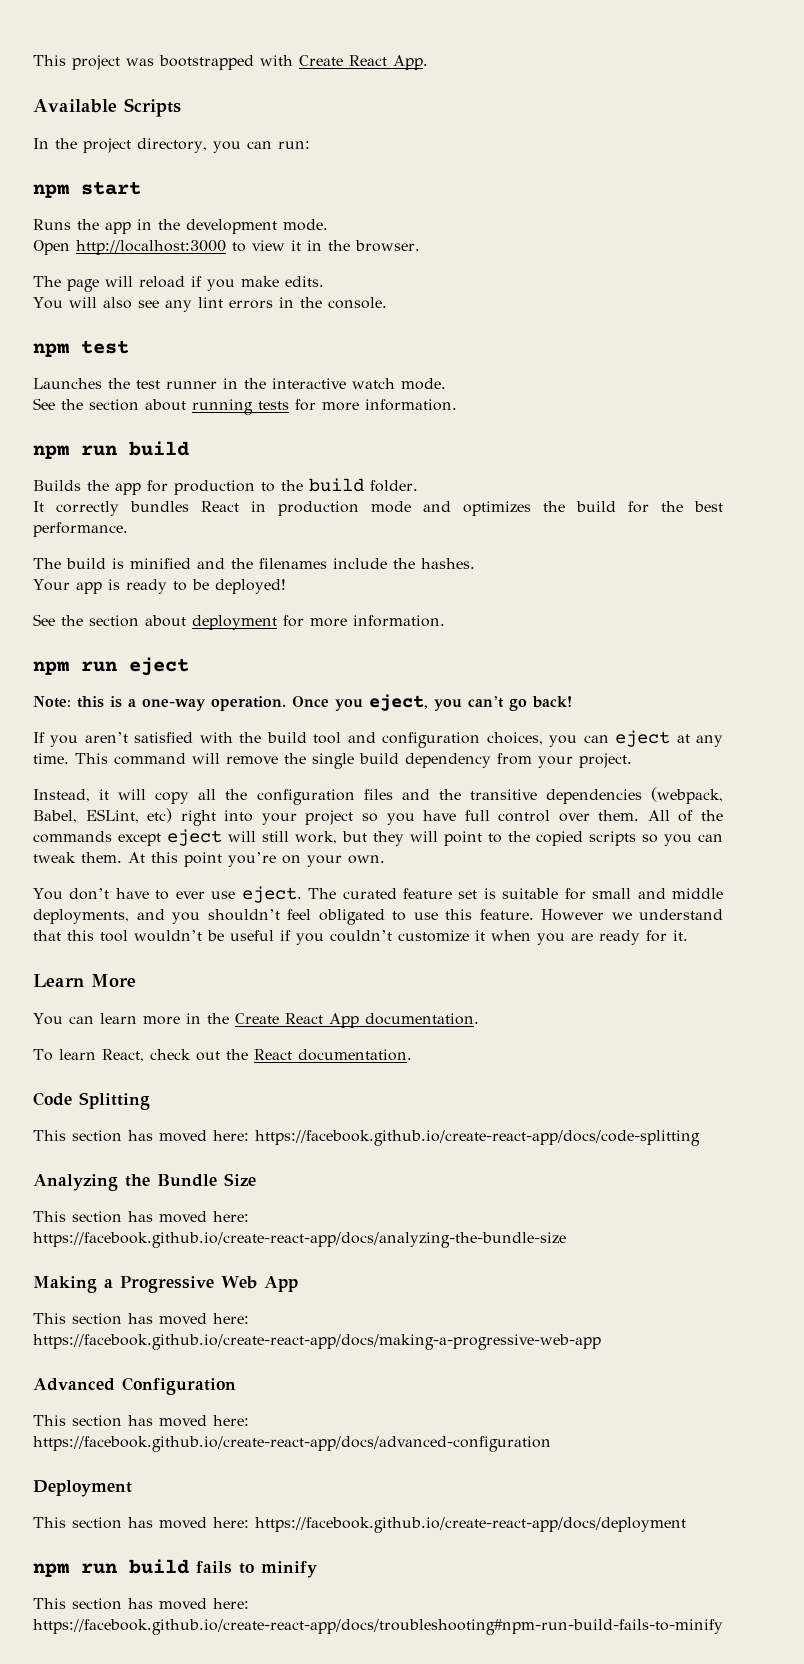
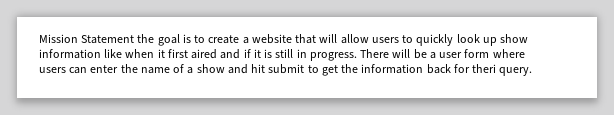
- This project was bootstrapped with Create React App.
- Available Scripts
- In the project directory, you can run:
- npm start
- Runs the app in the development mode.
- Open http://localhost:3000 to view it in the browser.
- The page will reload if you make edits.
- You will also see any lint errors in the console.
- npm test
- Launches the test runner in the interactive watch mode.
- See the section about running tests for more information.
- npm run build
- Builds the app for production to the build folder.
- It correctly bundles React in production mode and optimizes the build for the best performance.
- The build is minified and the filenames include the hashes.
- Your app is ready to be deployed!
- See the section about deployment for more information.
- npm run eject
- Note: this is a one-way operation. Once you eject, you can’t go back!
- If you aren’t satisfied with the build tool and configuration choices, you can eject at any time. This command will remove the single build dependency from your project.
- Instead, it will copy all the configuration files and the transitive dependencies (webpack, Babel, ESLint, etc) right into your project so you have full control over them. All of the commands except eject will still work, but they will point to the copied scripts so you can tweak them. At this point you’re on your own.
- You don’t have to ever use eject. The curated feature set is suitable for small and middle deployments, and you shouldn’t feel obligated to use this feature. However we understand that this tool wouldn’t be useful if you couldn’t customize it when you are ready for it.
- Learn More
- You can learn more in the Create React App documentation.
- To learn React, check out the React documentation.
- Code Splitting
- This section has moved here: https://facebook.github.io/create-react-app/docs/code-splitting
- Analyzing the Bundle Size
- This section has moved here: https://facebook.github.io/create-react-app/docs/analyzing-the-bundle-size
- Making a Progressive Web App
- This section has moved here: https://facebook.github.io/create-react-app/docs/making-a-progressive-web-app
- Advanced Configuration
- This section has moved here: https://facebook.github.io/create-react-app/docs/advanced-configuration
- Deployment
- This section has moved here: https://facebook.github.io/create-react-app/docs/deployment
- npm run build fails to minify
- This section has moved here: https://facebook.github.io/create-react-app/docs/troubleshooting#npm-run-build-fails-to-minify
+ Mission Statement the goal is to create a website that will allow users to quickly look up show information like when it first aired and if it is still in progress. There will be a user form where users can enter the name of a show and hit submit to get the information back for theri query.

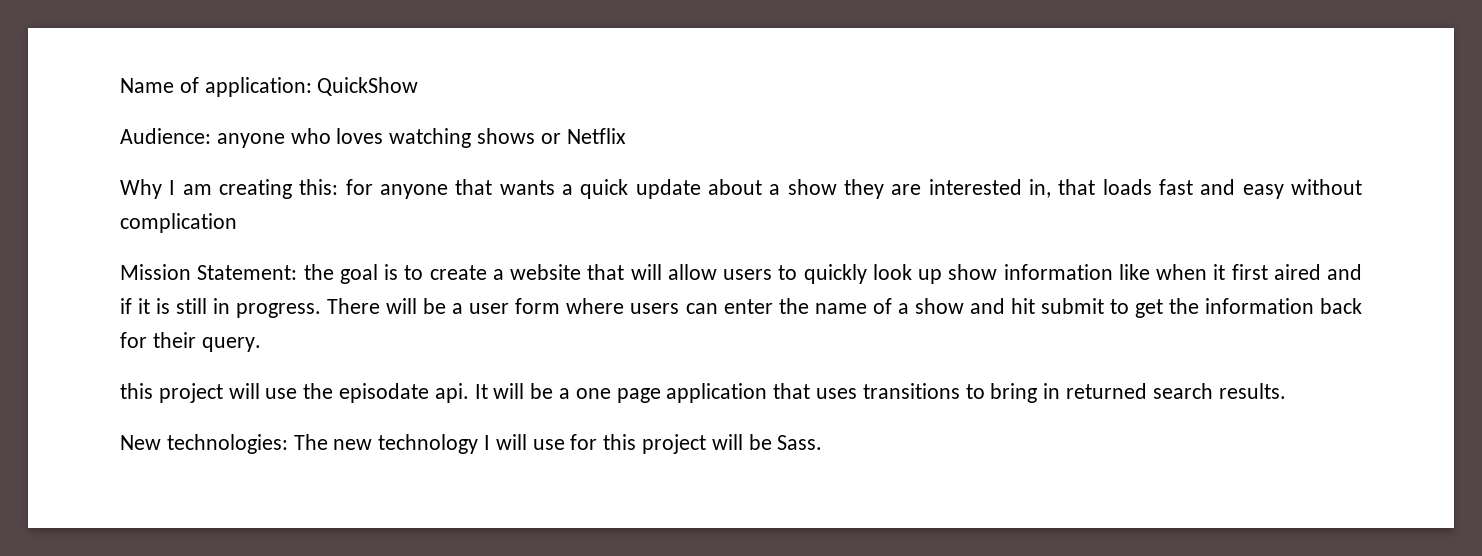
- Mission Statement the goal is to create a website that will allow users to quickly look up show information like when it first aired and if it is still in progress.
+ Name of application: QuickShow
+ Audience: anyone who loves watching shows or Netflix
+ Why I am creating this: for anyone that wants a quick update about a show they are interested in, that loads fast and easy without complication
+ Mission Statement: the goal is to create a website that will allow users to quickly look up show information like when it first aired and if it is still in progress.
- There will be a user form where users can enter the name of a show and hit submit to get the information back for theri query.
+ There will be a user form where users can enter the name of a show and hit submit to get the information back for their query.
+ this project will use the episodate api. It will be a one page application that uses transitions to bring in returned search results.
+ New technologies: The new technology I will use for this project will be Sass.

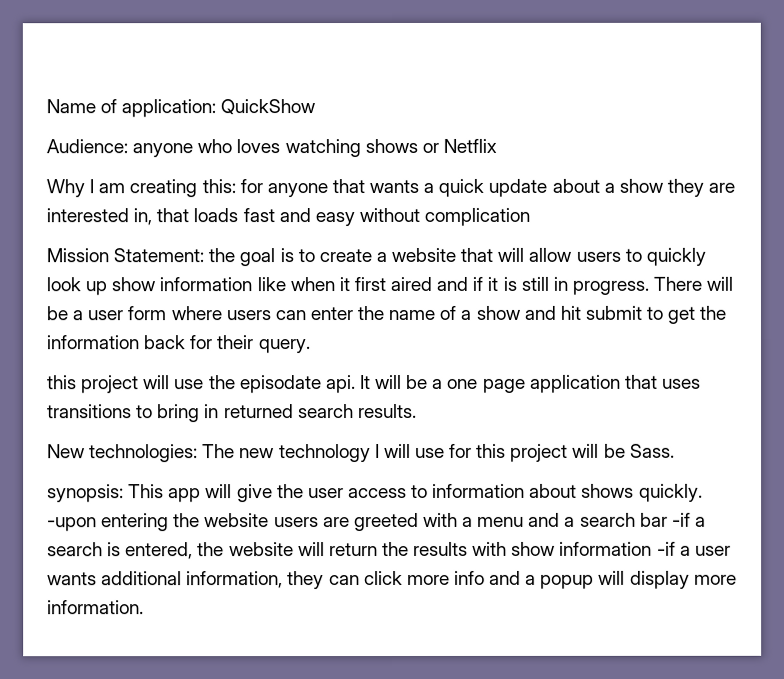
+ synopsis: This app will give the user access to information about shows quickly. -upon entering the website users are greeted with a menu and a search bar -if a search is entered, the website will return the results with show information -if a user wants additional information, they can click more info and a popup will display more information.

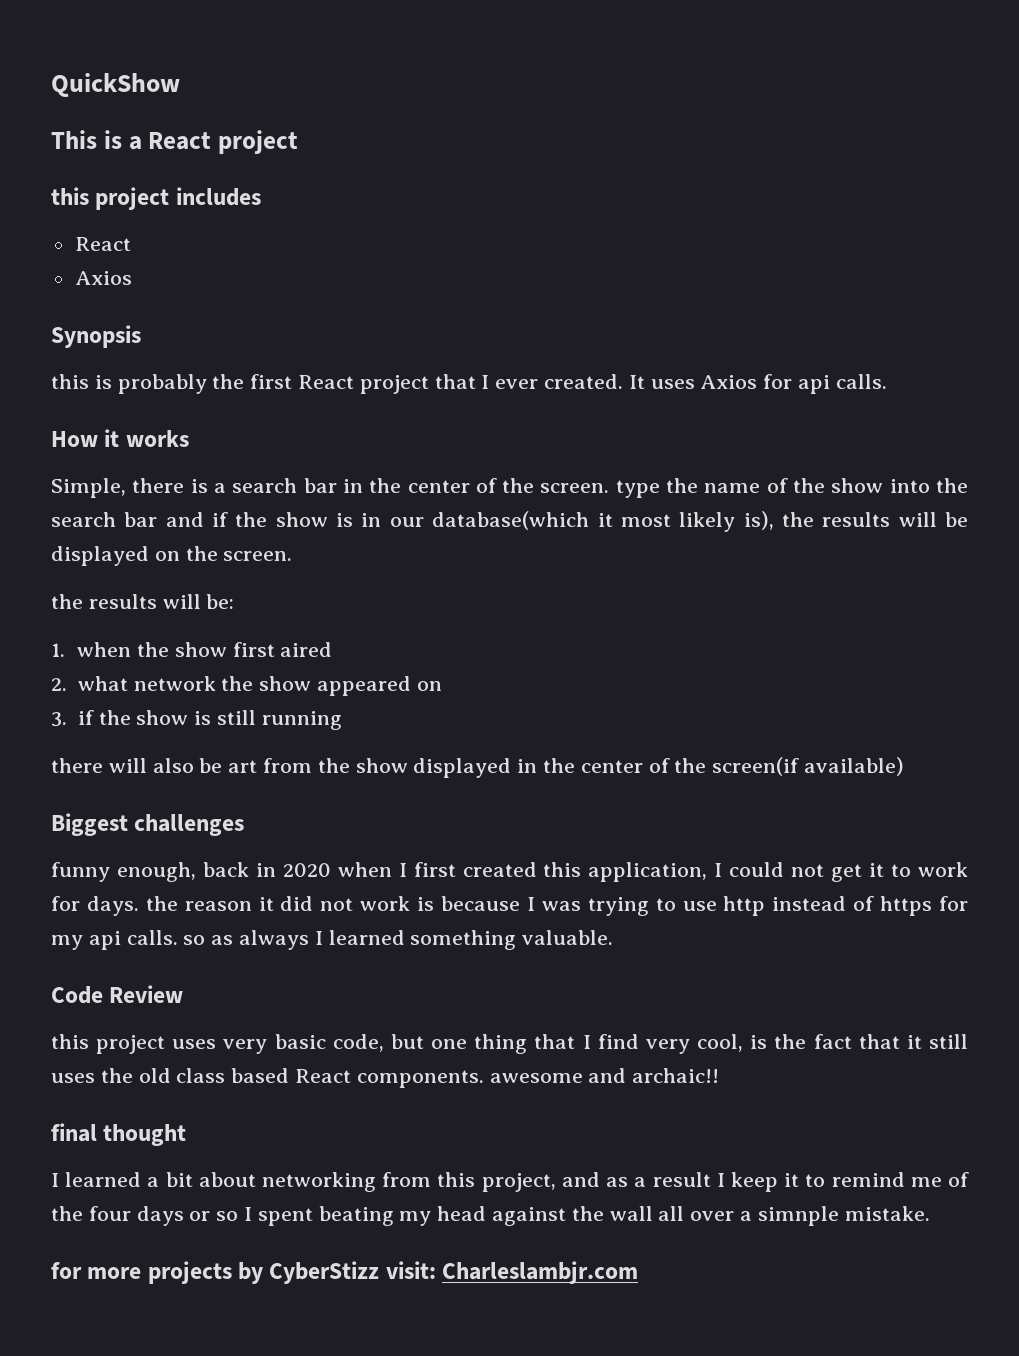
- Name of application: QuickShow
- Audience: anyone who loves watching shows or Netflix
- Why I am creating this: for anyone that wants a quick update about a show they are interested in, that loads fast and easy without complication
- Mission Statement: the goal is to create a website that will allow users to quickly look up show information like when it first aired and if it is still in progress. There will be a user form where users can enter the name of a show and hit submit to get the information back for their query.
- this project will use the episodate api. It will be a one page application that uses transitions to bring in returned search results.
- New technologies: The new technology I will use for this project will be Sass.
- synopsis: This app will give the user access to information about shows quickly. -upon entering the website users are greeted with a menu and a search bar -if a search is entered, the website will return the results with show information -if a user wants additional information, they can click more info and a popup will display more information.
+ QuickShow
+ This is a React project
+ this project includes
+ React
+ Axios
+ Synopsis
+ this is probably the first React project that I ever created. It uses Axios for api calls.
+ How it works
+ Simple, there is a search bar in the center of the screen. type the name of the show into the search bar and if the show is in our database(which it most likely is), the results will be displayed on the screen.
+ the results will be:
+ 1. when the show first aired
+ 2. what network the show appeared on
+ 3. if the show is still running
+ there will also be art from the show displayed in the center of the screen(if available)
+ Biggest challenges
+ funny enough, back in 2020 when I first created this application, I could not get it to work for days. the reason it did not work is because I was trying to use http instead of https for my api calls. so as always I learned something valuable.
+ Code Review
+ this project uses very basic code, but one thing that I find very cool, is the fact that it still uses the old class based React components. awesome and archaic!!
+ final thought
+ I learned a bit about networking from this project, and as a result I keep it to remind me of the four days or so I spent beating my head against the wall all over a simnple mistake.
+ for more projects by CyberStizz visit: Charleslambjr.com

